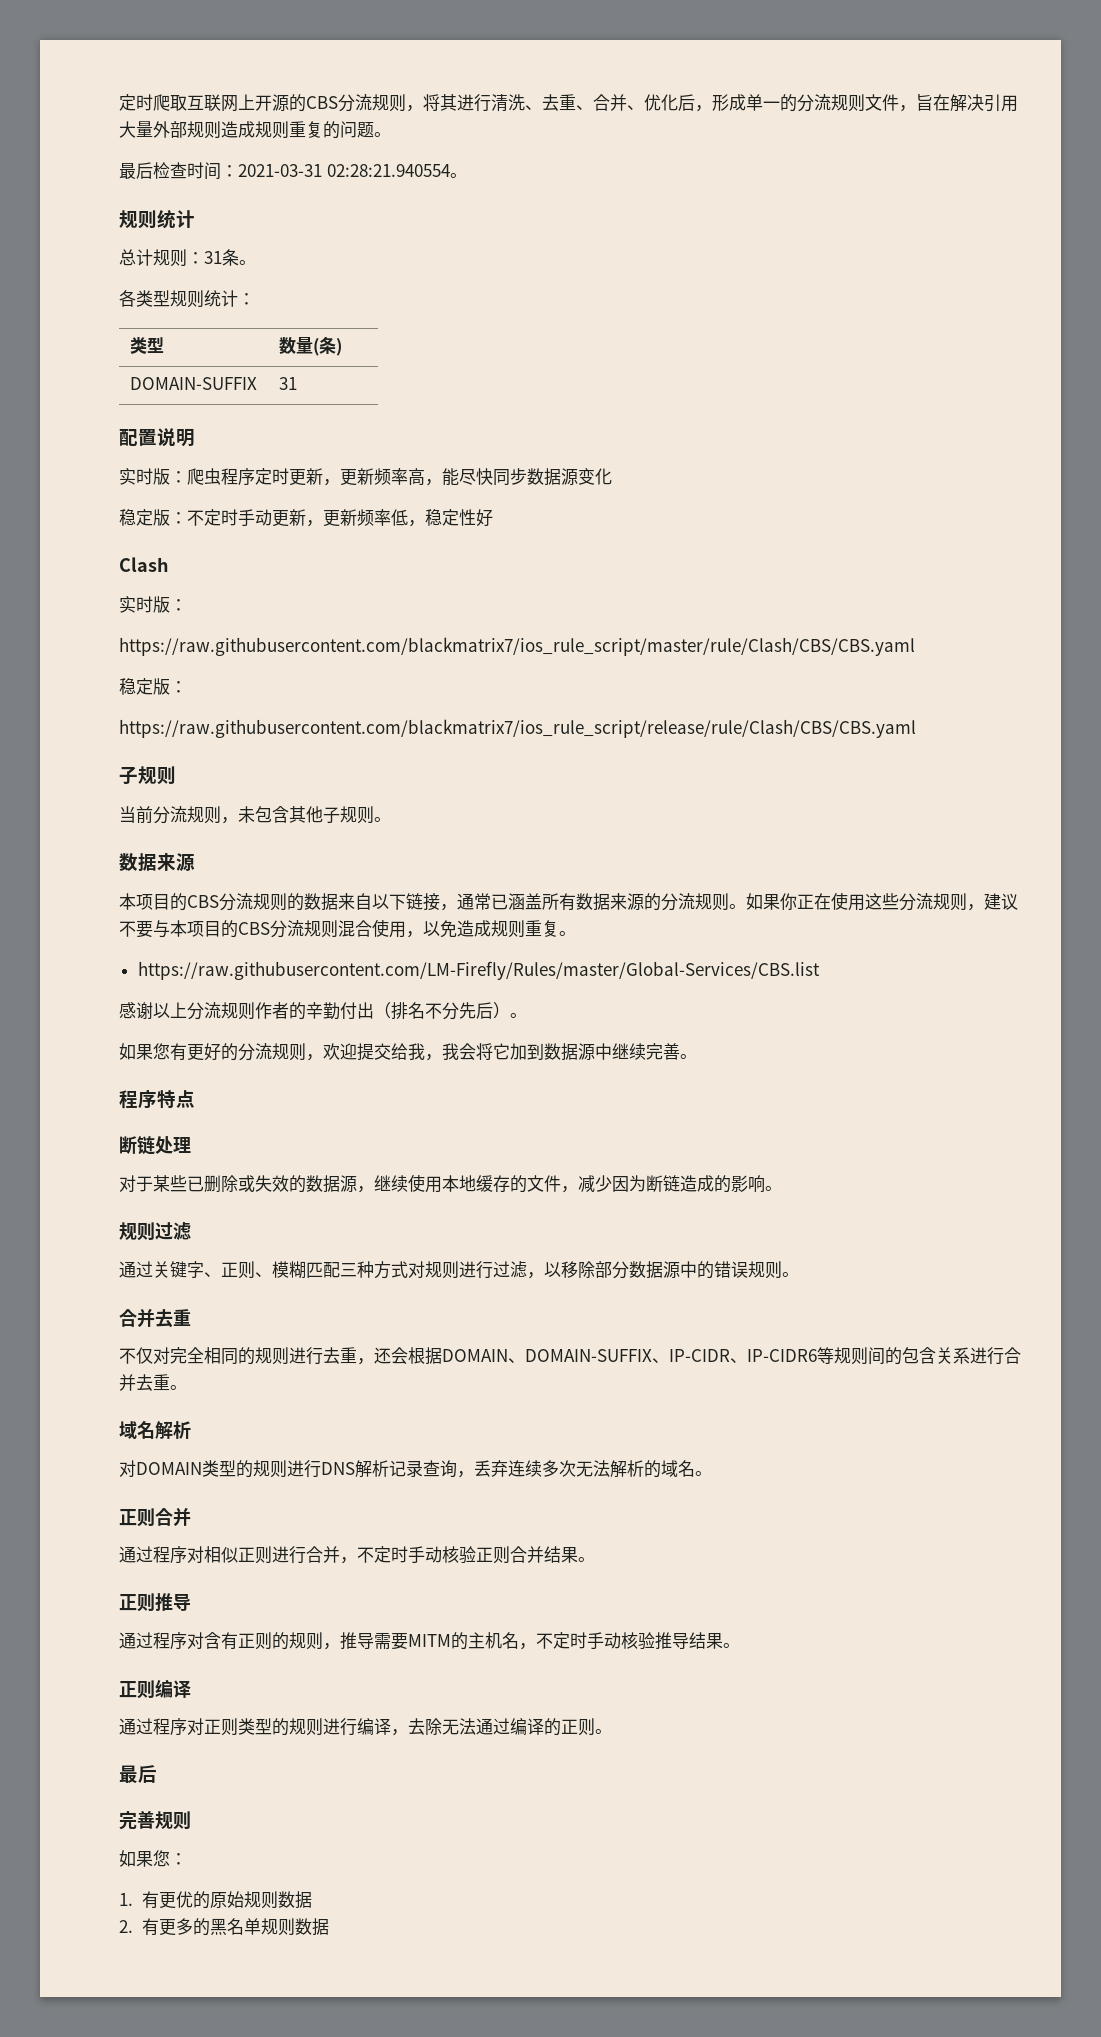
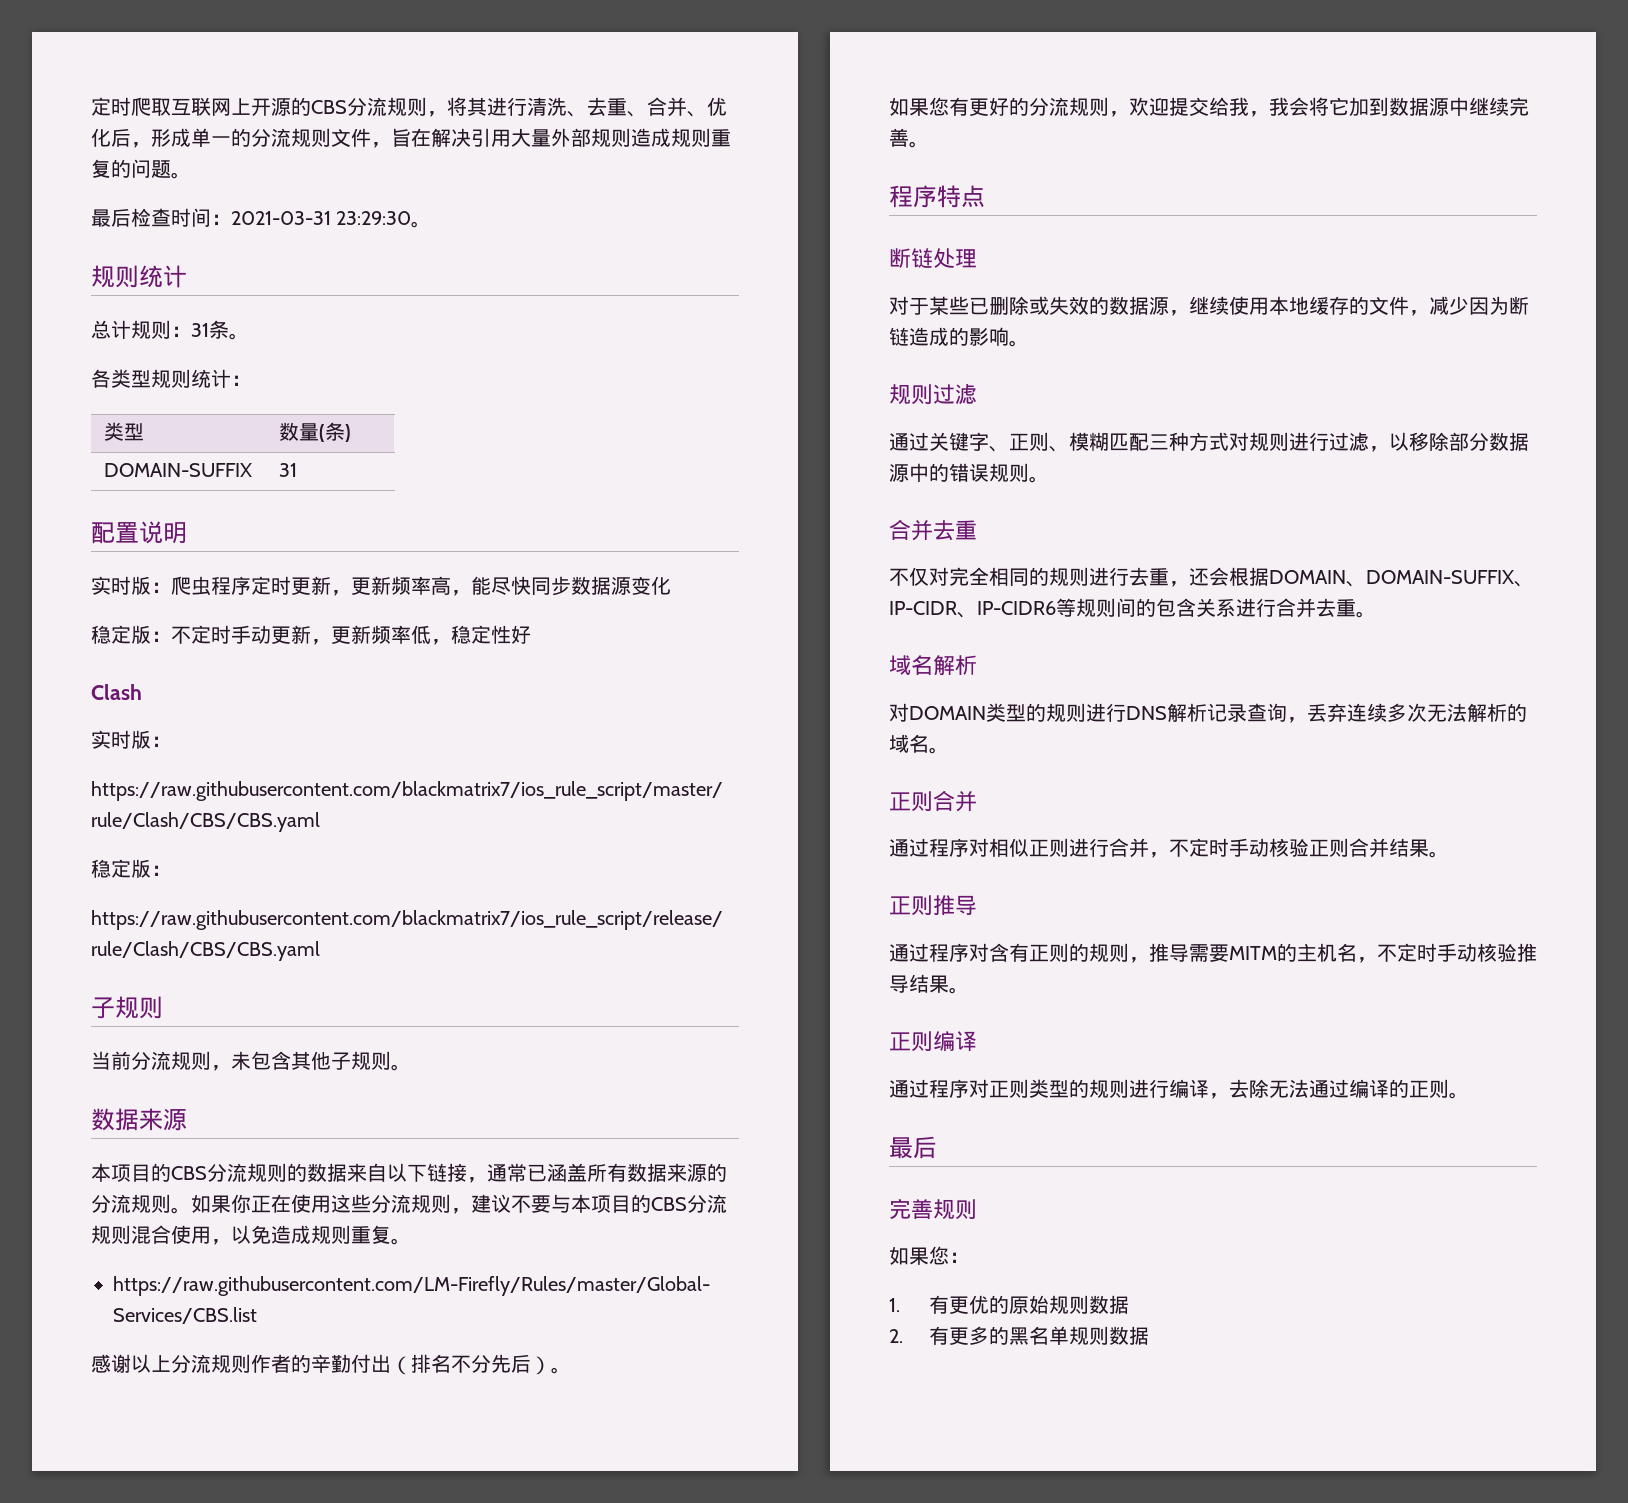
- 最后检查时间：2021-03-31 02:28:21.940554。
+ 最后检查时间：2021-03-31 23:29:30。

